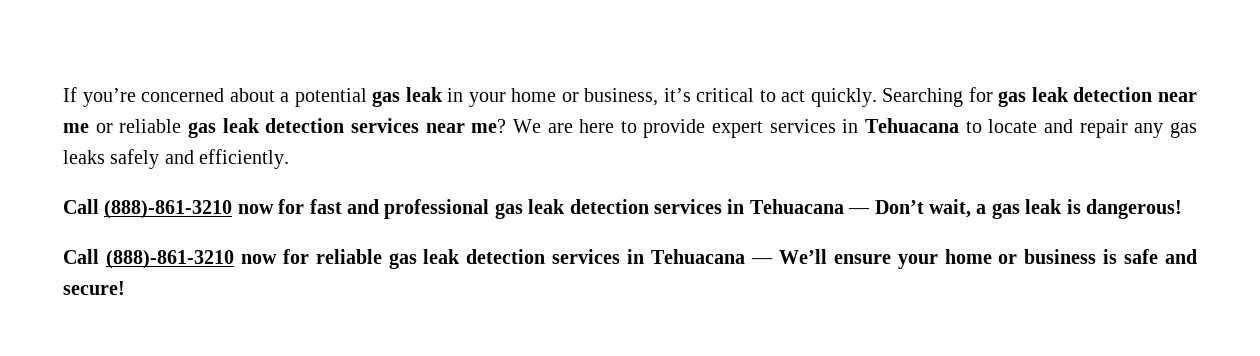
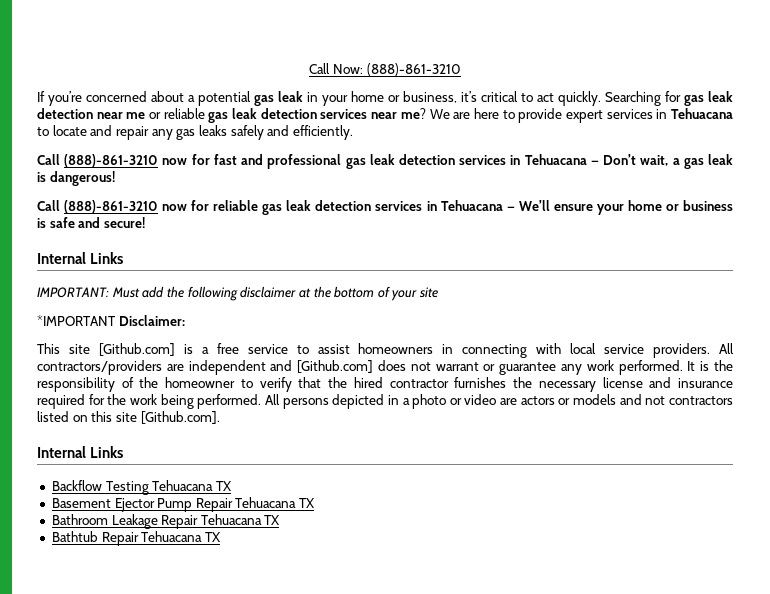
+ Call Now: (888)-861-3210
  Call (888)-861-3210 now for reliable gas leak detection services in Tehuacana — We’ll ensure your home or business is safe and secure!
+ Internal Links
+ IMPORTANT: Must add the following disclaimer at the bottom of your site
+ *IMPORTANT Disclaimer:
+ This site [Github.com] is a free service to assist homeowners in connecting with local service providers. All contractors/providers are independent and [Github.com] does not warrant or guarantee any work performed. It is the responsibility of the homeowner to verify that the hired contractor furnishes the necessary license and insurance required for the work being performed. All persons depicted in a photo or video are actors or models and not contractors listed on this site [Github.com].
+ Internal Links
+ Backflow Testing Tehuacana TX
+ Basement Ejector Pump Repair Tehuacana TX
+ Bathroom Leakage Repair Tehuacana TX
+ Bathtub Repair Tehuacana TX

